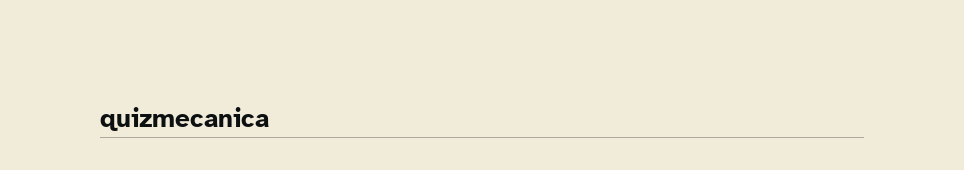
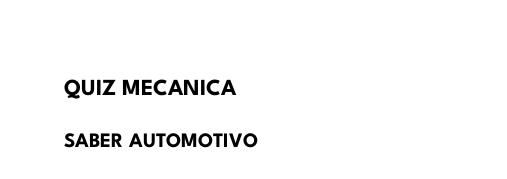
- quizmecanica
+ QUIZ MECANICA
+ SABER AUTOMOTIVO

